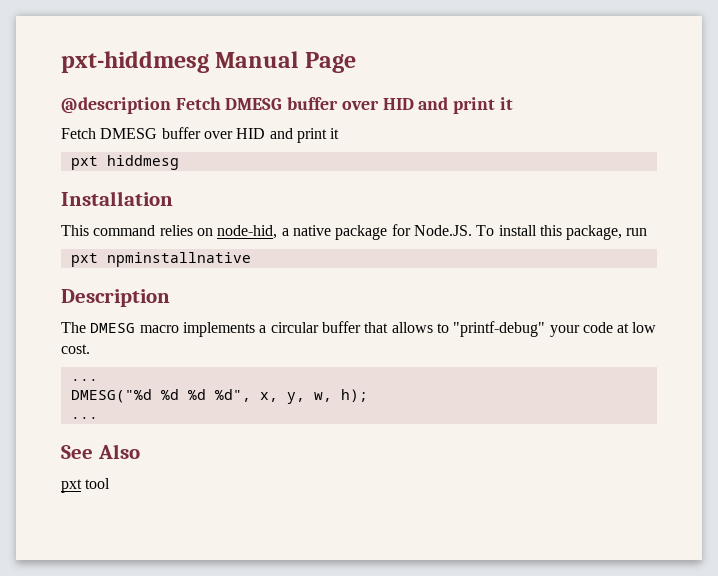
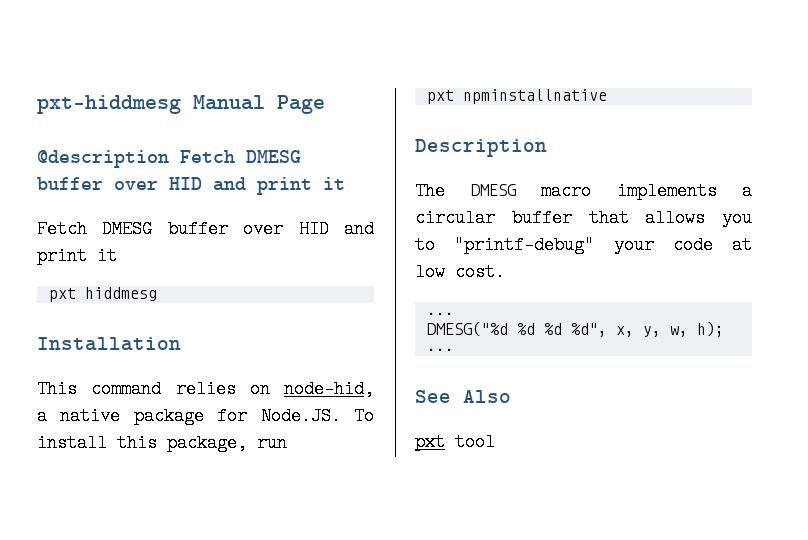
- The DMESG macro implements a circular buffer that allows to "printf-debug" your code at low cost.
+ The DMESG macro implements a circular buffer that allows you to "printf-debug" your code at low cost.

